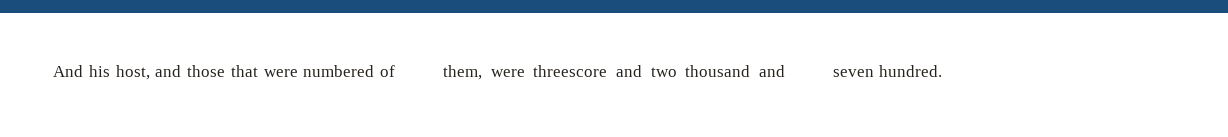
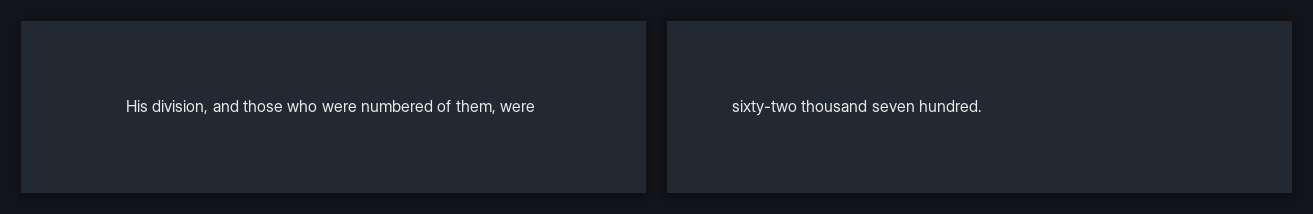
- And his host, and those that were numbered of them, were threescore and two thousand and seven hundred.
+ His division, and those who were numbered of them, were sixty-two thousand seven hundred.

